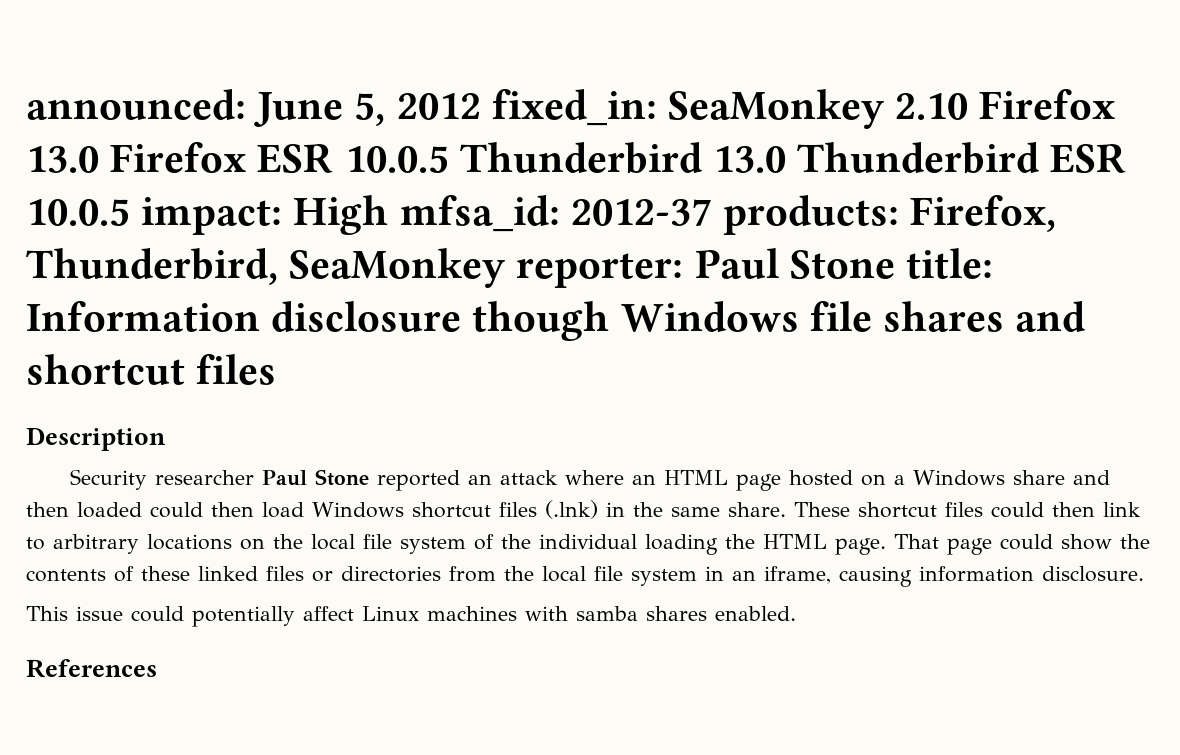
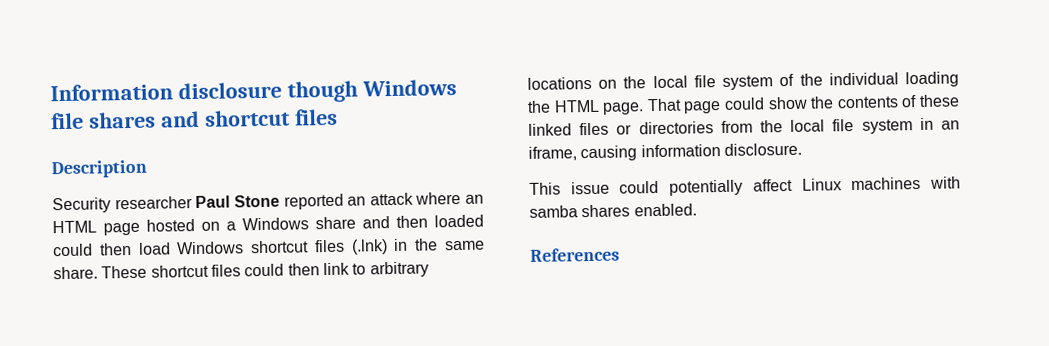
- announced: June 5, 2012 fixed_in: SeaMonkey 2.10 Firefox 13.0 Firefox ESR 10.0.5 Thunderbird 13.0 Thunderbird ESR 10.0.5 impact: High mfsa_id: 2012-37 products: Firefox, Thunderbird, SeaMonkey reporter: Paul Stone title: Information disclosure though Windows file shares and shortcut files
+ Information disclosure though Windows file shares and shortcut files

